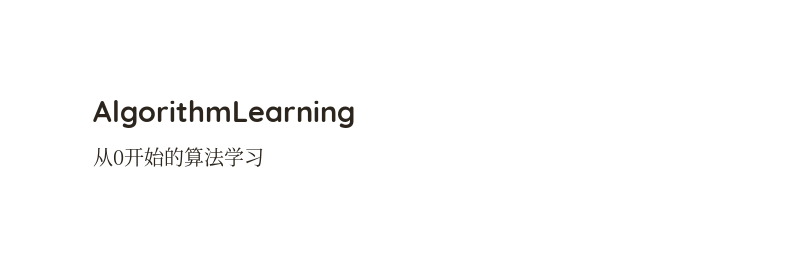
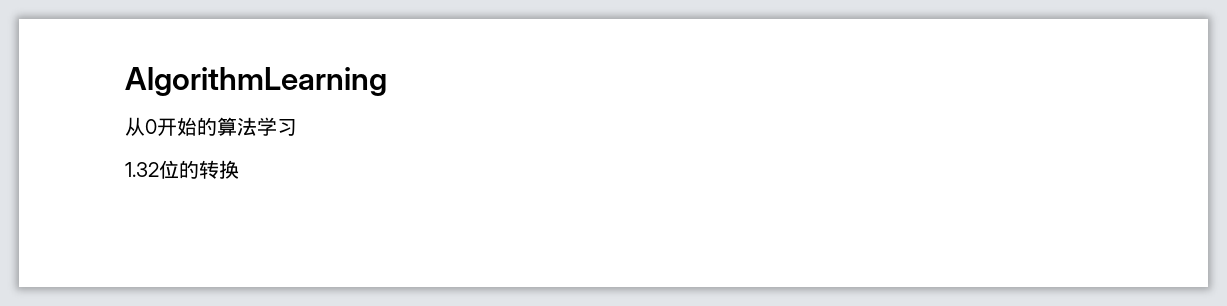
+ 1.32位的转换

